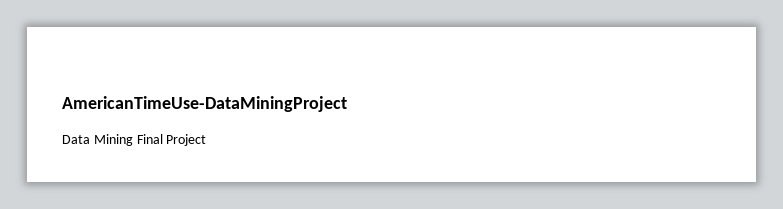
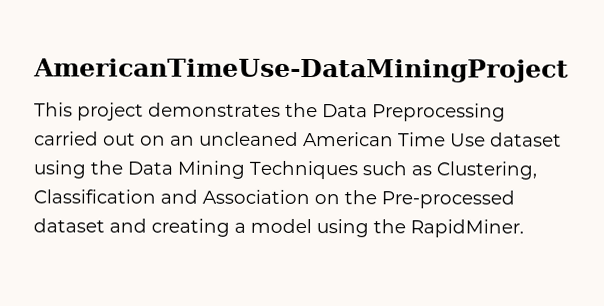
- Data Mining Final Project
+ This project demonstrates the Data Preprocessing carried out on an uncleaned American Time Use dataset using the Data Mining Techniques such as Clustering, Classification and Association on the Pre-processed dataset and creating a model using the RapidMiner.

